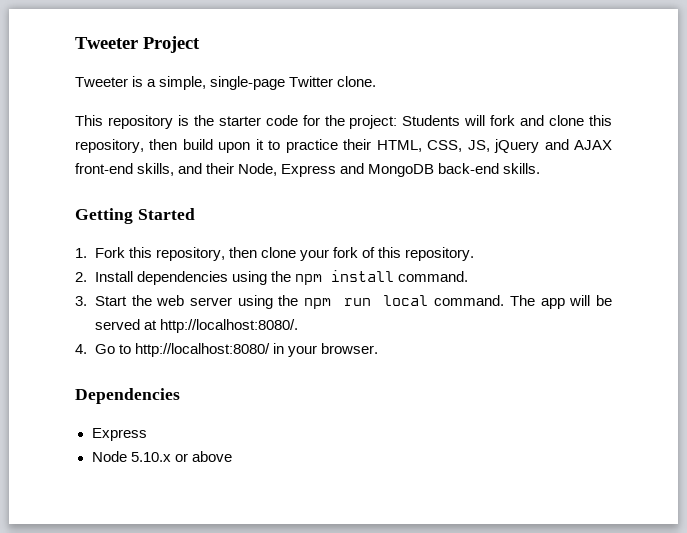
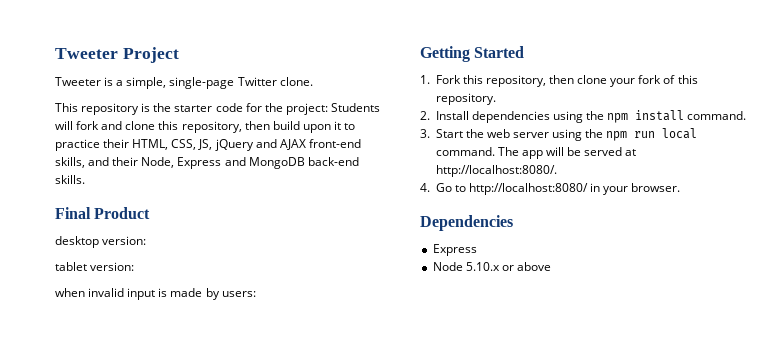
+ Final Product
+ desktop version:
+ tablet version:
+ when invalid input is made by users:

